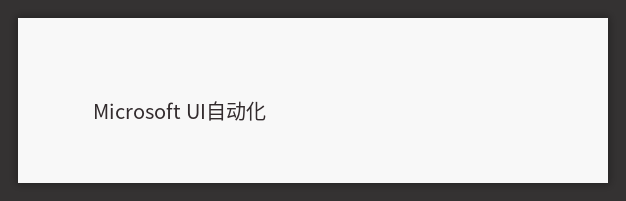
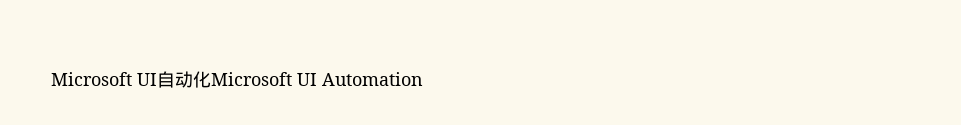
- Microsoft UI自动化
+ Microsoft UI自动化Microsoft UI Automation

